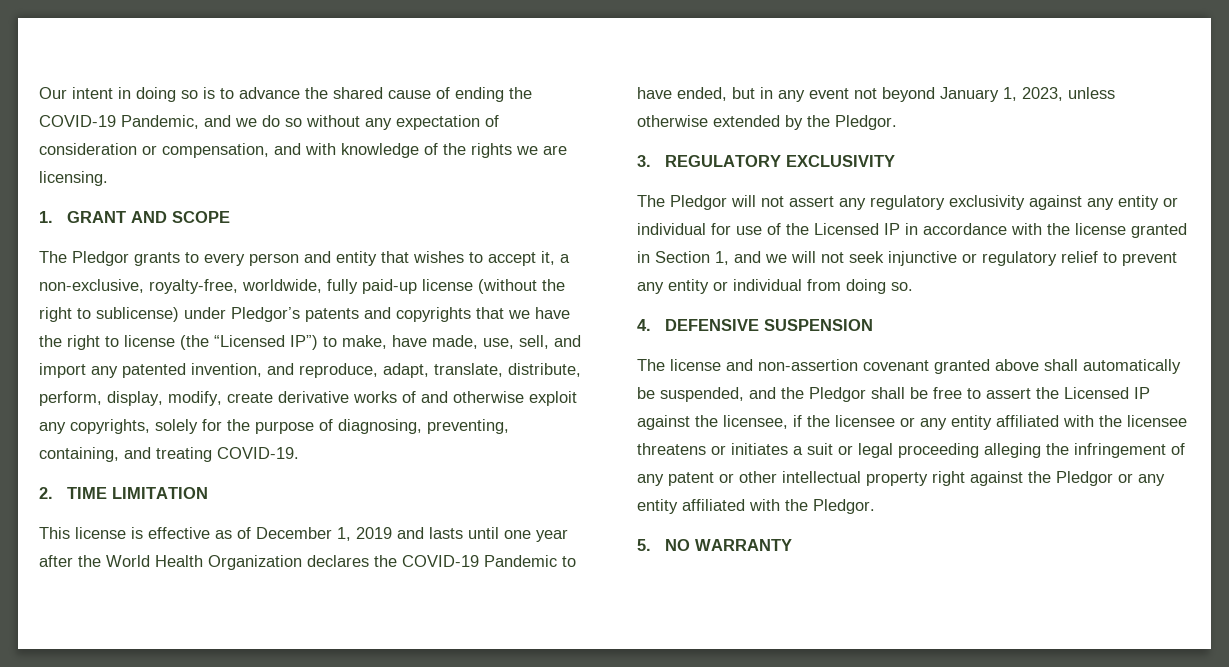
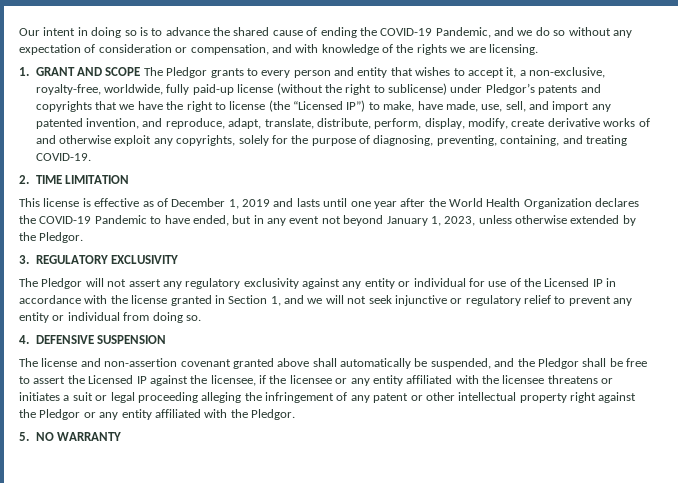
- 1. GRANT AND SCOPE
- The Pledgor grants to every person and entity that wishes to accept it, a non-exclusive, royalty-free, worldwide, fully paid-up license (without the right to sublicense) under Pledgor’s patents and copyrights that we have the right to license (the “Licensed IP”) to make, have made, use, sell, and import any patented invention, and reproduce, adapt, translate, distribute, perform, display, modify, create derivative works of and otherwise exploit any copyrights, solely for the purpose of diagnosing, preventing, containing, and treating COVID-19.
+ 1. GRANT AND SCOPE The Pledgor grants to every person and entity that wishes to accept it, a non-exclusive, royalty-free, worldwide, fully paid-up license (without the right to sublicense) under Pledgor’s patents and copyrights that we have the right to license (the “Licensed IP”) to make, have made, use, sell, and import any patented invention, and reproduce, adapt, translate, distribute, perform, display, modify, create derivative works of and otherwise exploit any copyrights, solely for the purpose of diagnosing, preventing, containing, and treating COVID-19.

